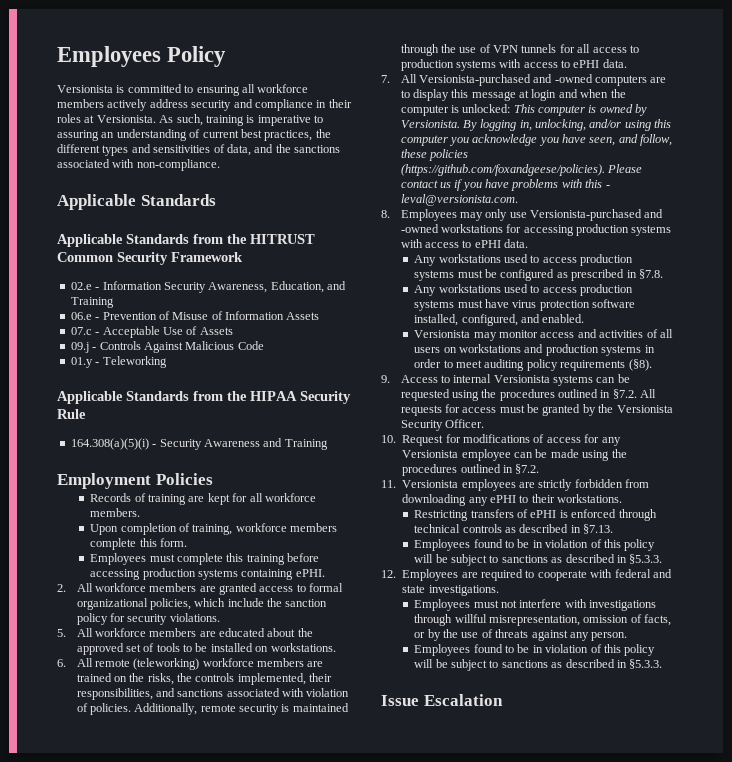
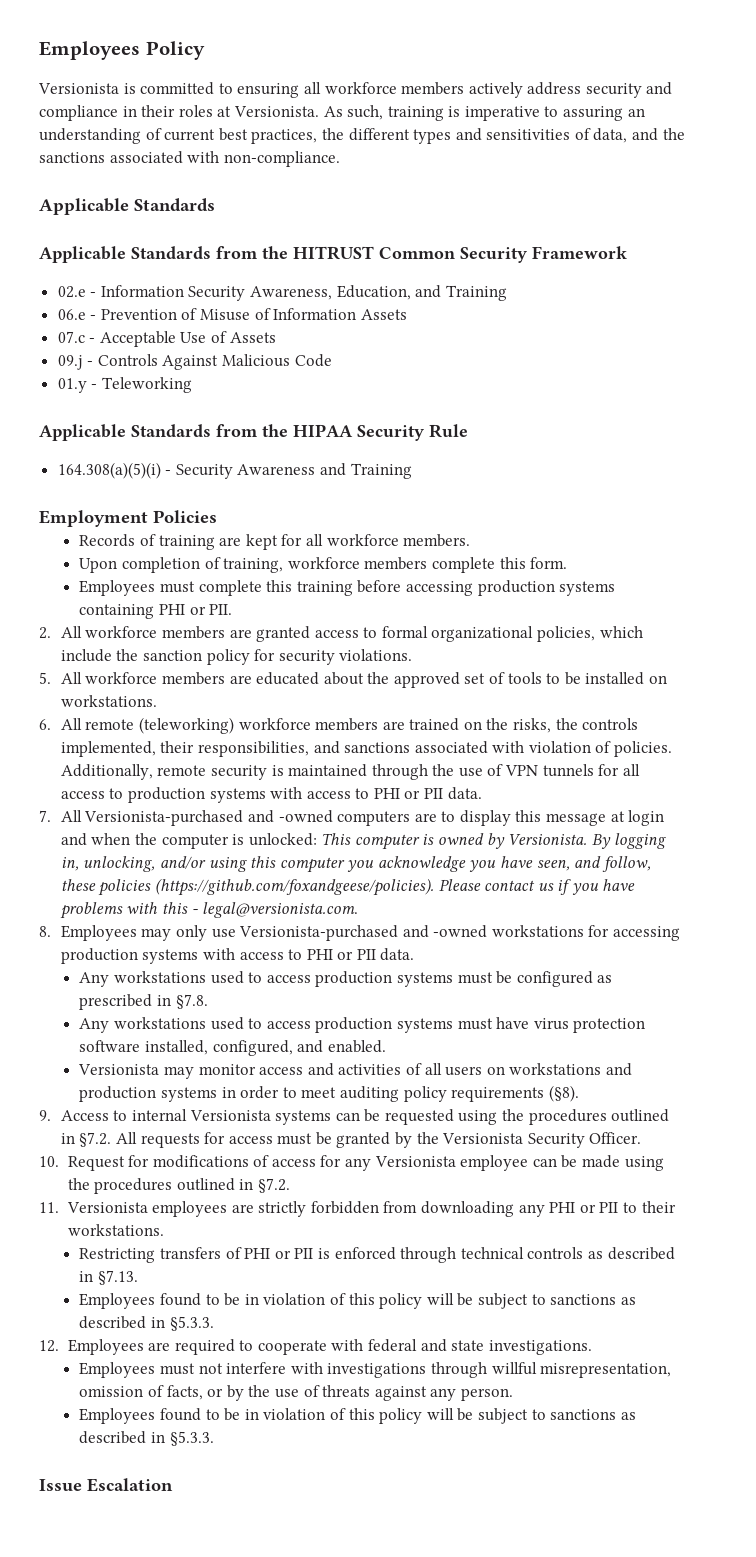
- Employees must complete this training before accessing production systems containing ePHI.
+ Employees must complete this training before accessing production systems containing PHI or PII.
- Additionally, remote security is maintained through the use of VPN tunnels for all access to production systems with access to ePHI data.
+ Additionally, remote security is maintained through the use of VPN tunnels for all access to production systems with access to PHI or PII data.
- By logging in, unlocking, and/or using this computer you acknowledge you have seen, and follow, these policies (https://github.com/foxandgeese/policies). Please contact us if you have problems with this - leval@versionista.com.
+ By logging in, unlocking, and/or using this computer you acknowledge you have seen, and follow, these policies (https://github.com/foxandgeese/policies). Please contact us if you have problems with this - legal@versionista.com.
- 8. Employees may only use Versionista-purchased and -owned workstations for accessing production systems with access to ePHI data.
+ 8. Employees may only use Versionista-purchased and -owned workstations for accessing production systems with access to PHI or PII data.
- 11. Versionista employees are strictly forbidden from downloading any ePHI to their workstations.
+ 11. Versionista employees are strictly forbidden from downloading any PHI or PII to their workstations.
- Restricting transfers of ePHI is enforced through technical controls as described in §7.13.
+ Restricting transfers of PHI or PII is enforced through technical controls as described in §7.13.

